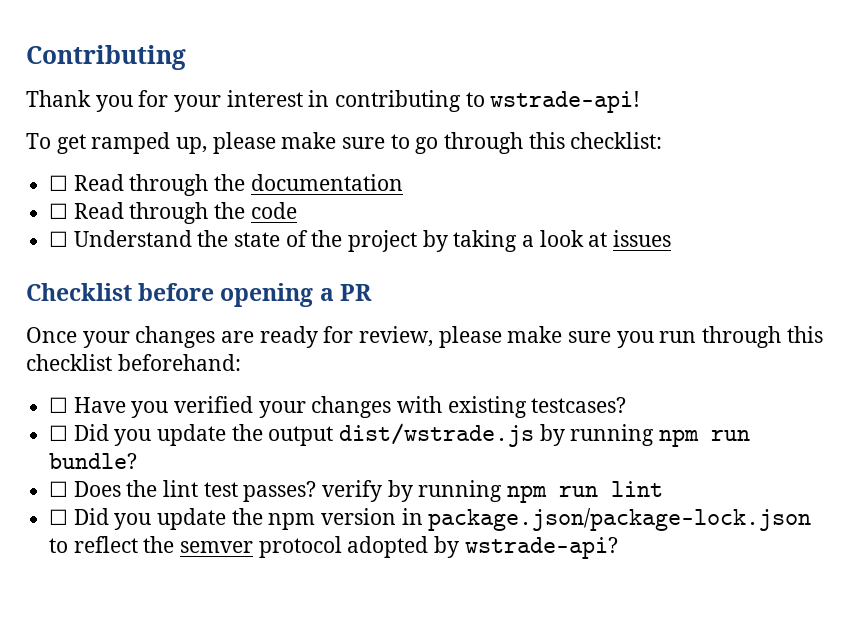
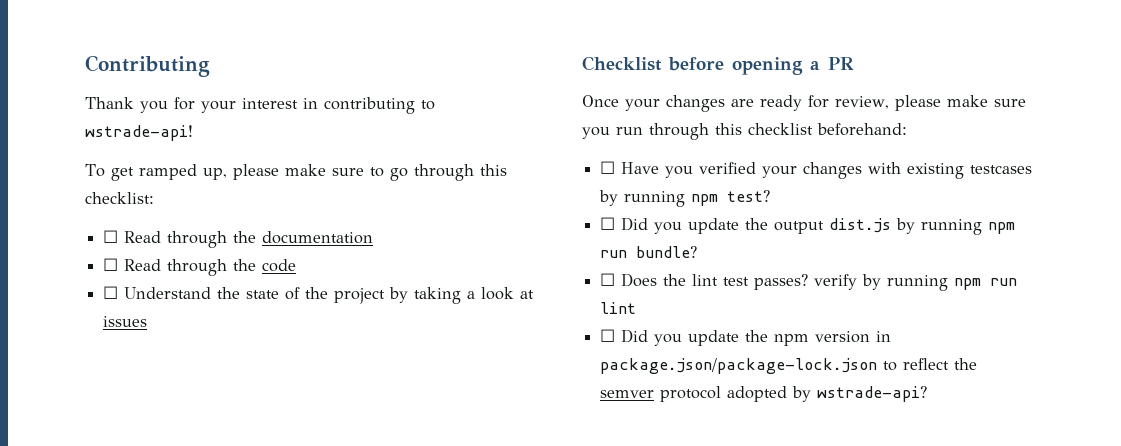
- ☐ Have you verified your changes with existing testcases?
+ ☐ Have you verified your changes with existing testcases by running npm test?
- ☐ Did you update the output dist/wstrade.js by running npm run bundle?
+ ☐ Did you update the output dist.js by running npm run bundle?

